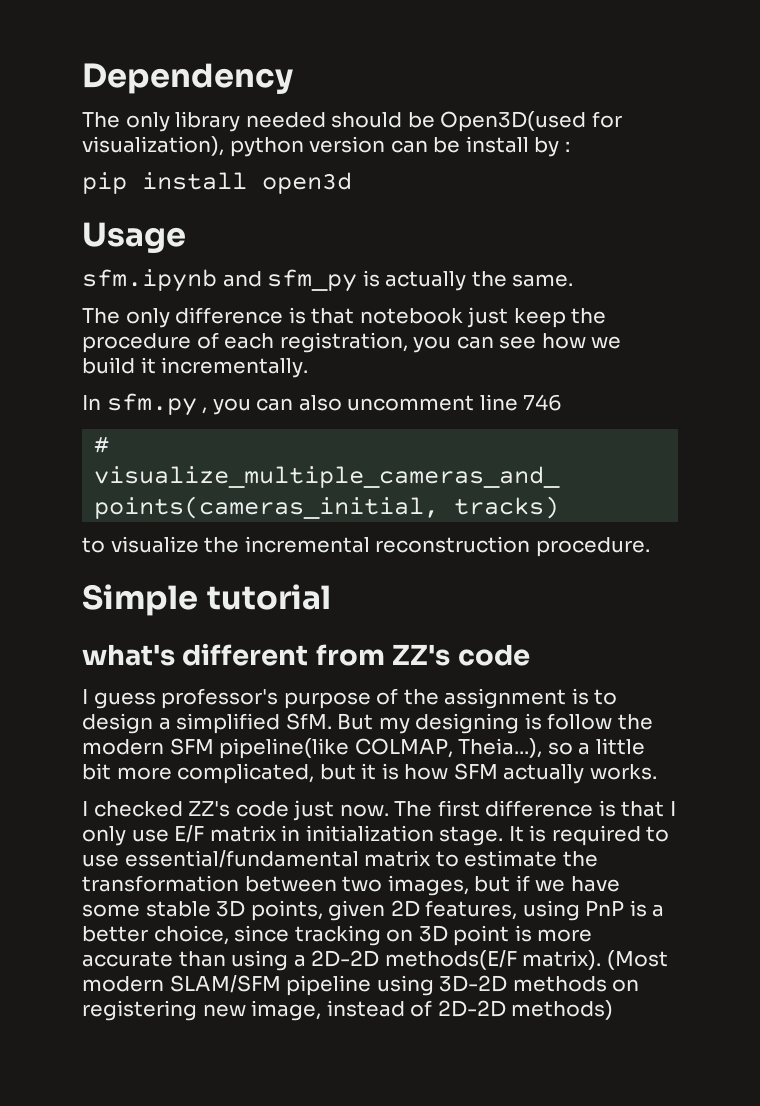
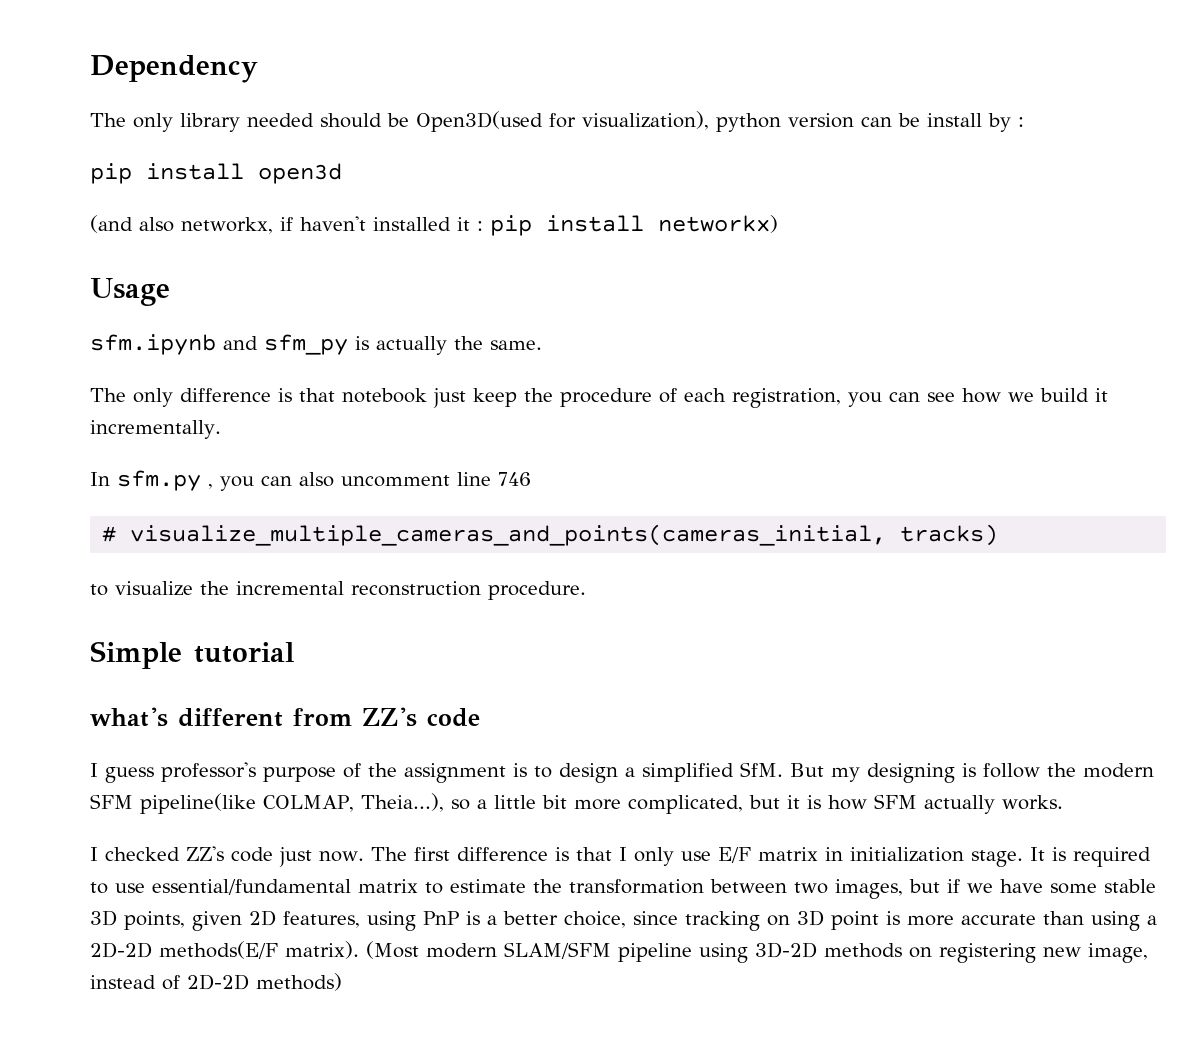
+ (and also networkx, if haven't installed it : pip install networkx)

